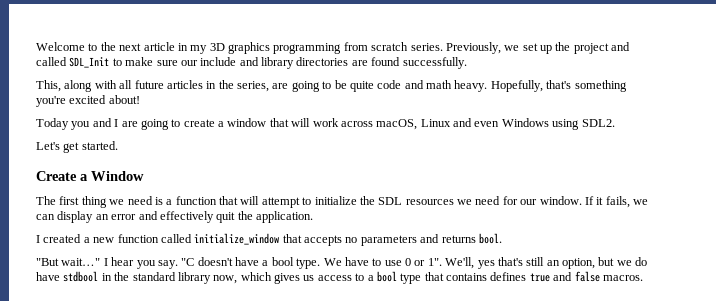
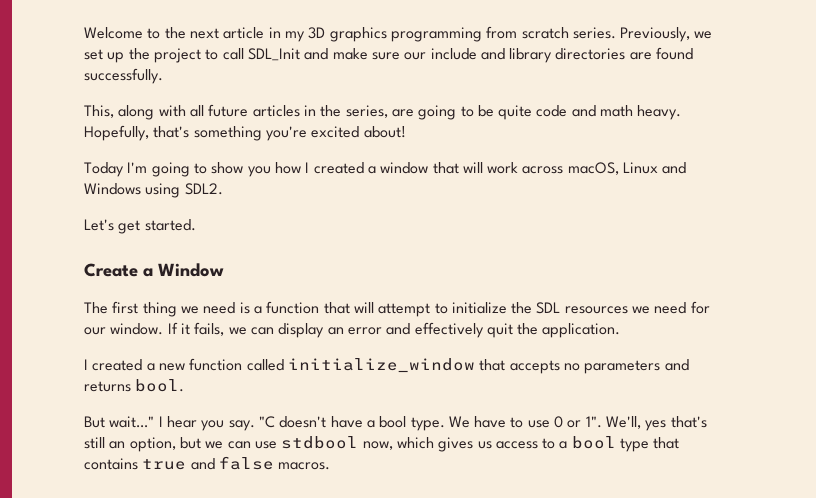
- Previously, we set up the project and called SDL_Init to make sure our include and library directories are found successfully.
+ Previously, we set up the project to call SDL_Init and make sure our include and library directories are found successfully.
- Today you and I are going to create a window that will work across macOS, Linux and even Windows using SDL2.
+ Today I'm going to show you how I created a window that will work across macOS, Linux and Windows using SDL2.
- "But wait…"
+ But wait…"
- We'll, yes that's still an option, but we do have stdbool in the standard library now, which gives us access to a bool type that contains defines true and false macros.
+ We'll, yes that's still an option, but we can use stdbool now, which gives us access to a bool type that contains true and false macros.

